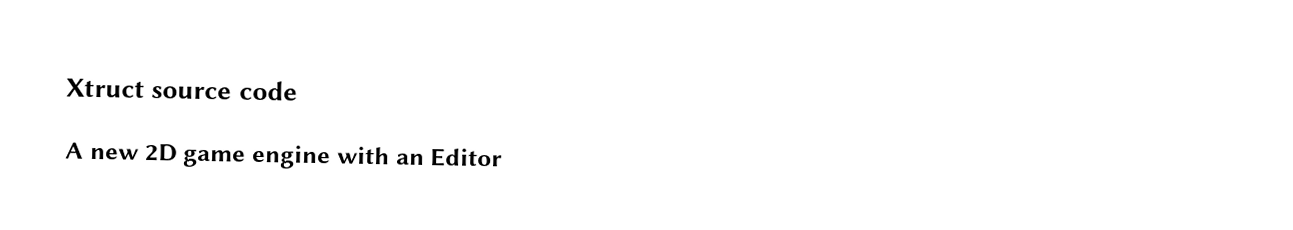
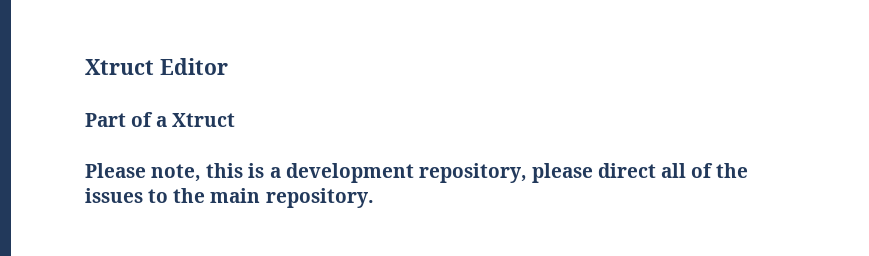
- Xtruct source code
- A new 2D game engine with an Editor
+ Xtruct Editor
+ Part of a Xtruct
+ Please note, this is a development repository, please direct all of the issues to the main repository.

